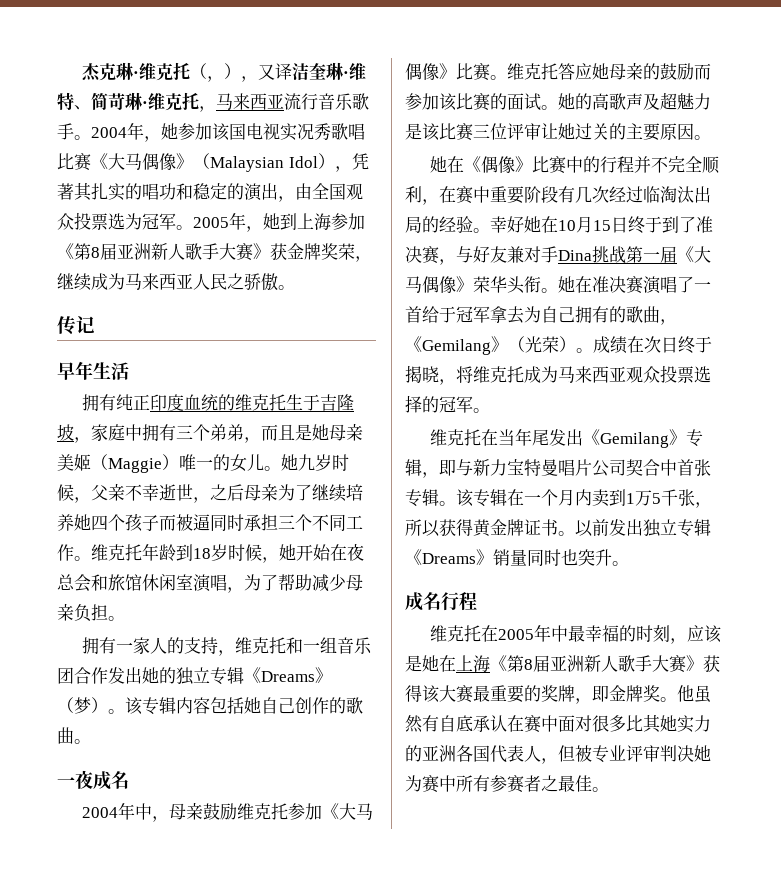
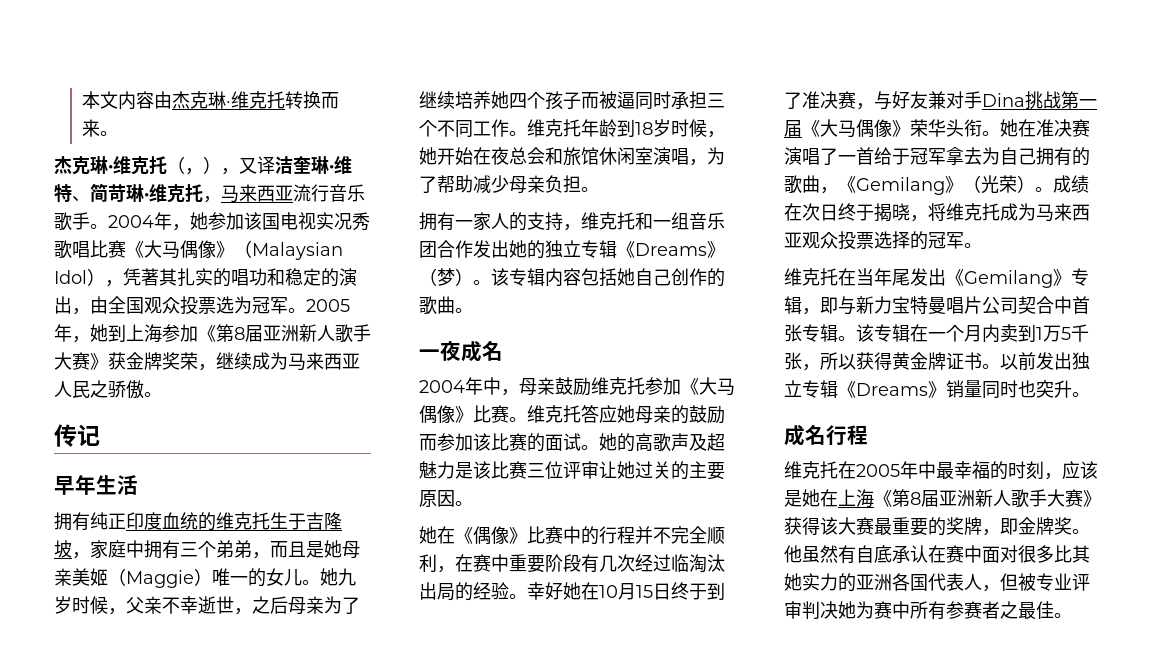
+ 本文内容由杰克琳·维克托转换而来。

